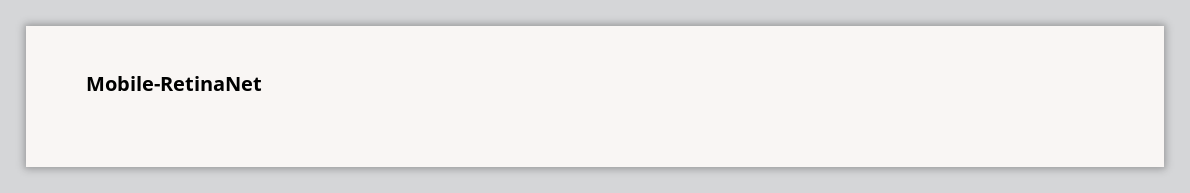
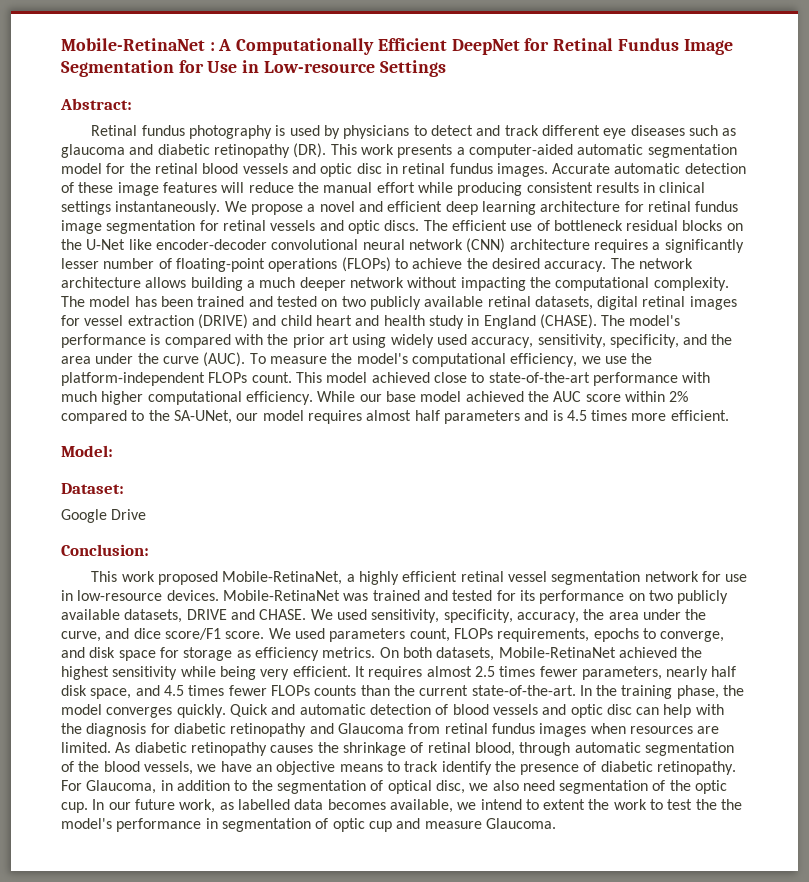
- Mobile-RetinaNet
+ Mobile-RetinaNet : A Computationally Efficient DeepNet for Retinal Fundus Image Segmentation for Use in Low-resource Settings
+ Abstract:
+ Retinal fundus photography is used by physicians to detect and track different eye diseases such as glaucoma and diabetic retinopathy (DR). This work presents a computer-aided automatic segmentation model for the retinal blood vessels and optic disc in retinal fundus images. Accurate automatic detection of these image features will reduce the manual effort while producing consistent results in clinical settings instantaneously. We propose a novel and efficient deep learning architecture for retinal fundus image segmentation for retinal vessels and optic discs. The efficient use of bottleneck residual blocks on the U-Net like encoder-decoder convolutional neural network (CNN) architecture requires a significantly lesser number of floating-point operations (FLOPs) to achieve the desired accuracy. The network architecture allows building a much deeper network without impacting the computational complexity. The model has been trained and tested on two publicly available retinal datasets, digital retinal images for vessel extraction (DRIVE) and child heart and health study in England (CHASE). The model's performance is compared with the prior art using widely used accuracy, sensitivity, specificity, and the area under the curve (AUC). To measure the model's computational efficiency, we use the platform-independent FLOPs count. This model achieved close to state-of-the-art performance with much higher computational efficiency. While our base model achieved the AUC score within 2% compared to the SA-UNet, our model requires almost half parameters and is 4.5 times more efficient.
+ Model:
+ Dataset:
+ Google Drive
+ Conclusion:
+ This work proposed Mobile-RetinaNet, a highly efficient retinal vessel segmentation network for use in low-resource devices. Mobile-RetinaNet was trained and tested for its performance on two publicly available datasets, DRIVE and CHASE. We used sensitivity, specificity, accuracy, the area under the curve, and dice score/F1 score. We used parameters count, FLOPs requirements, epochs to converge, and disk space for storage as efficiency metrics. On both datasets, Mobile-RetinaNet achieved the highest sensitivity while being very efficient. It requires almost 2.5 times fewer parameters, nearly half disk space, and 4.5 times fewer FLOPs counts than the current state-of-the-art. In the training phase, the model converges quickly. Quick and automatic detection of blood vessels and optic disc can help with the diagnosis for diabetic retinopathy and Glaucoma from retinal fundus images when resources are limited. As diabetic retinopathy causes the shrinkage of retinal blood, through automatic segmentation of the blood vessels, we have an objective means to track identify the presence of diabetic retinopathy. For Glaucoma, in addition to the segmentation of optical disc, we also need segmentation of the optic cup. In our future work, as labelled data becomes available, we intend to extent the work to test the the model's performance in segmentation of optic cup and measure Glaucoma.

